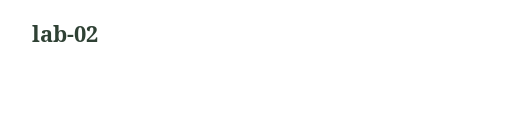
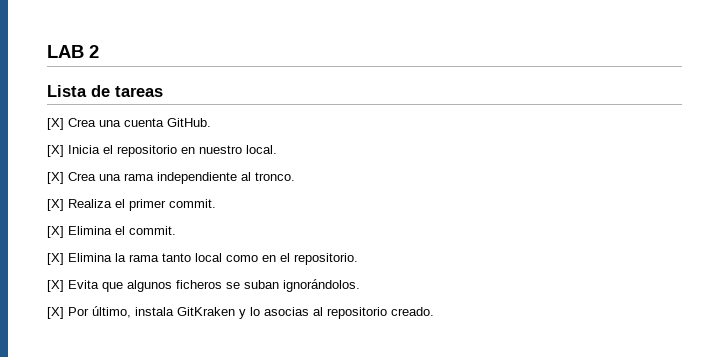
- lab-02
+ LAB 2
+ Lista de tareas
+ [X] Crea una cuenta GitHub.
+ [X] Inicia el repositorio en nuestro local.
+ [X] Crea una rama independiente al tronco.
+ [X] Realiza el primer commit.
+ [X] Elimina el commit.
+ [X] Elimina la rama tanto local como en el repositorio.
+ [X] Evita que algunos ficheros se suban ignorándolos.
+ [X] Por último, instala GitKraken y lo asocias al repositorio creado.

